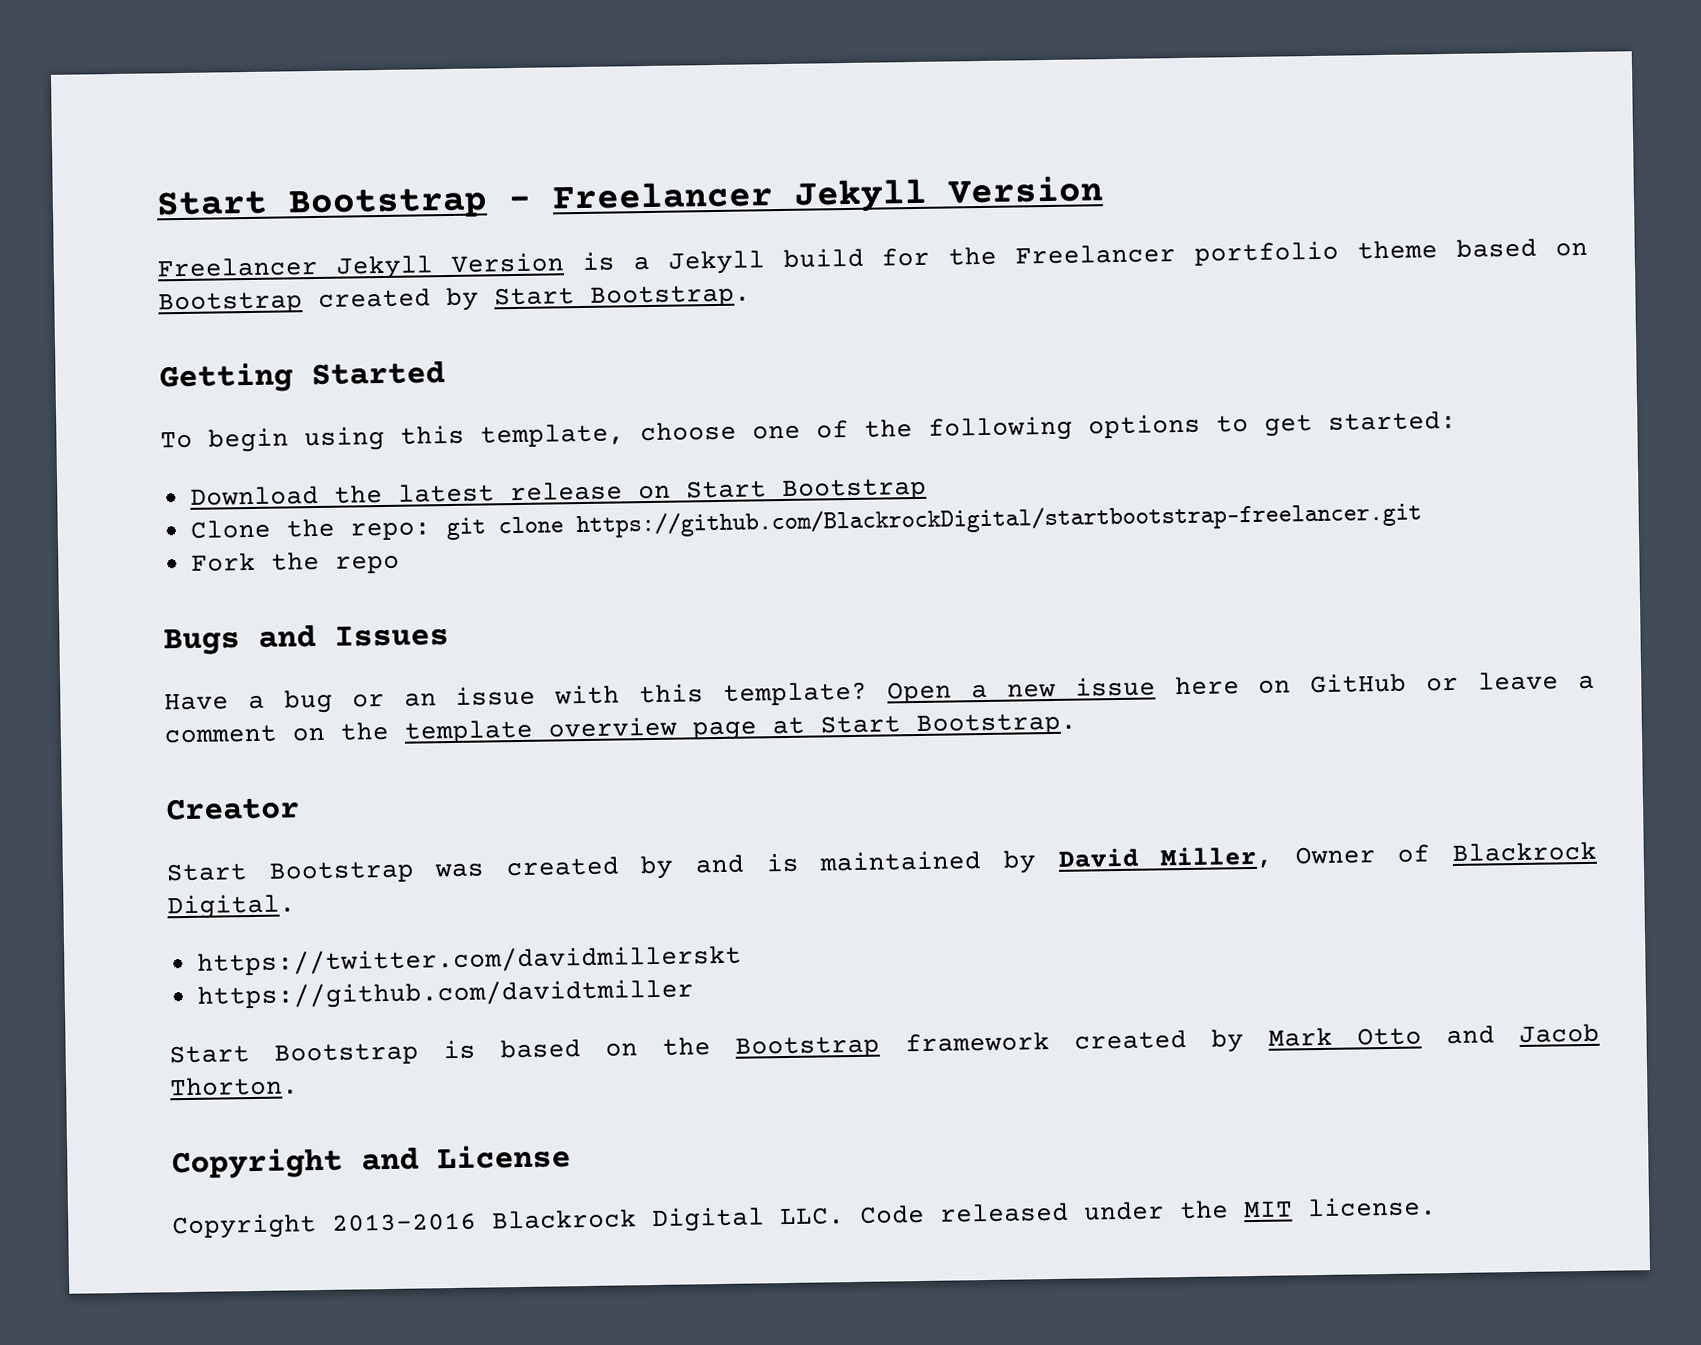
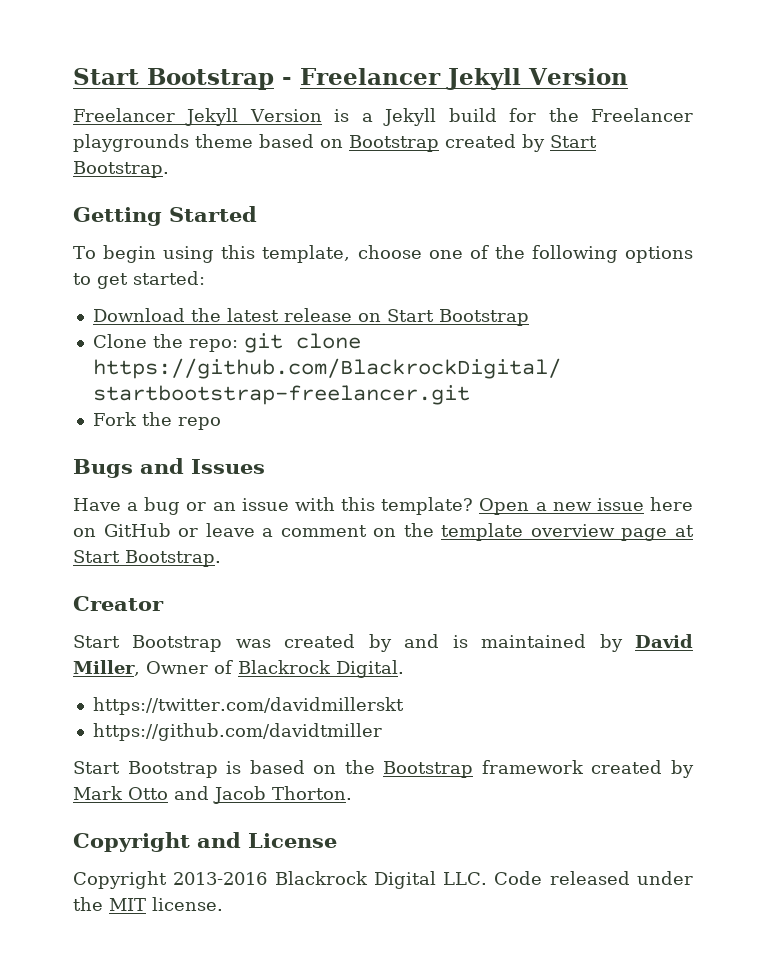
- Freelancer Jekyll Version is a Jekyll build for the Freelancer portfolio theme based on Bootstrap created by Start Bootstrap.
+ Freelancer Jekyll Version is a Jekyll build for the Freelancer playgrounds theme based on Bootstrap created by Start Bootstrap.

